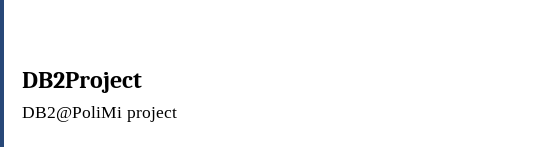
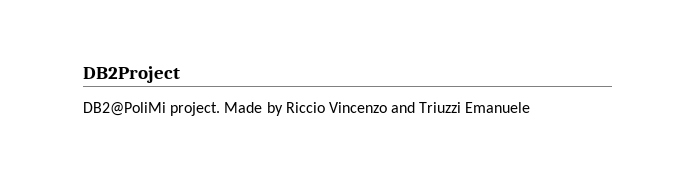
- DB2@PoliMi project
+ DB2@PoliMi project. Made by Riccio Vincenzo and Triuzzi Emanuele

